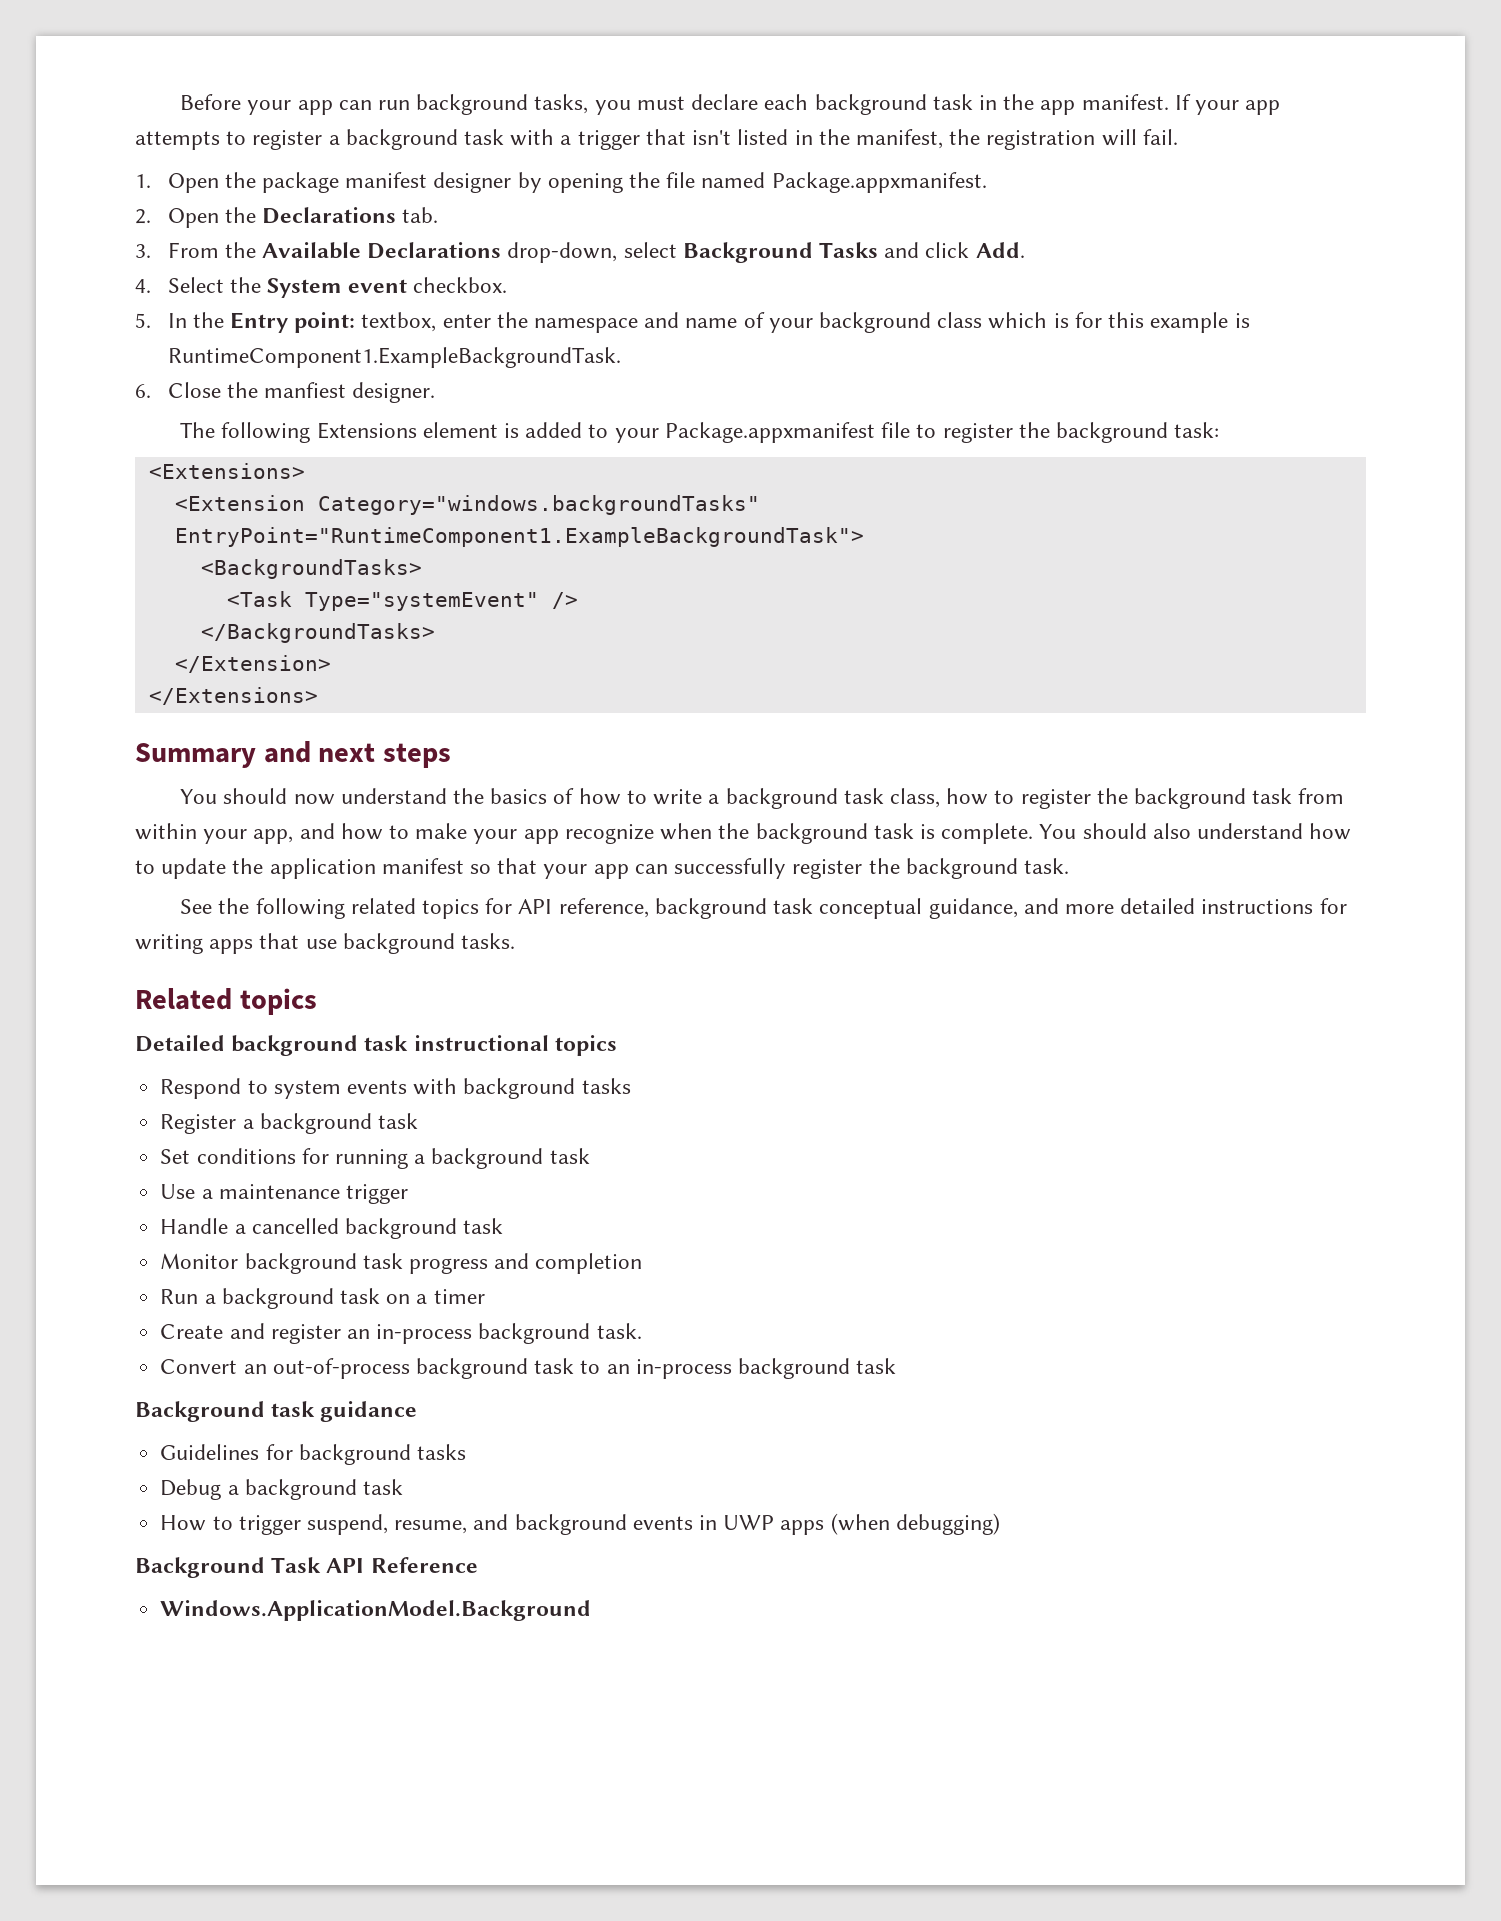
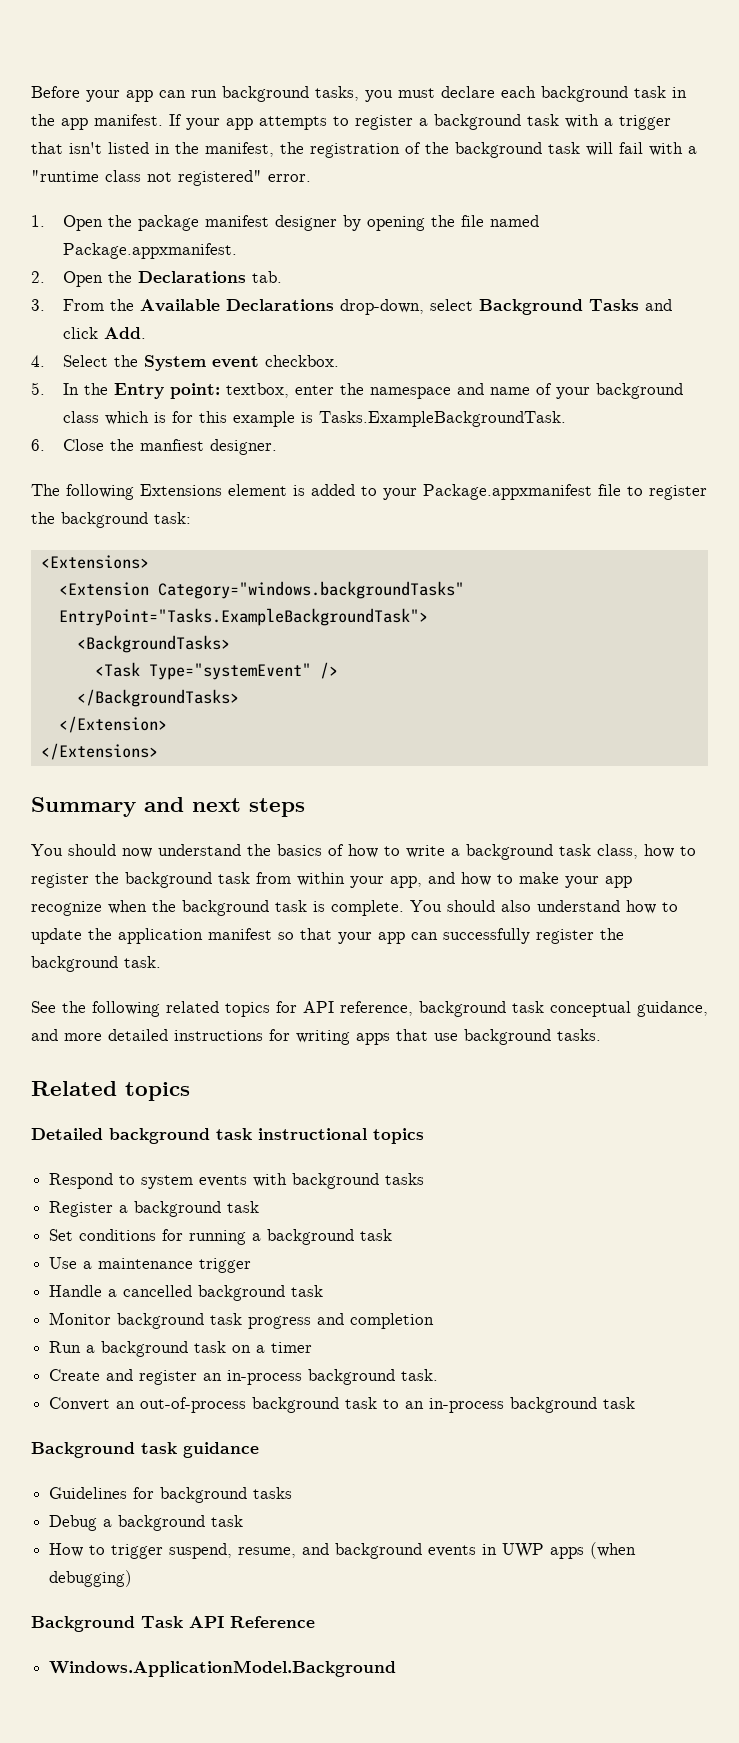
- If your app attempts to register a background task with a trigger that isn't listed in the manifest, the registration will fail.
+ If your app attempts to register a background task with a trigger that isn't listed in the manifest, the registration of the background task will fail with a "runtime class not registered" error.
- 5. In the Entry point: textbox, enter the namespace and name of your background class which is for this example is RuntimeComponent1.ExampleBackgroundTask.
+ 5. In the Entry point: textbox, enter the namespace and name of your background class which is for this example is Tasks.ExampleBackgroundTask.
- <Extension Category="windows.backgroundTasks" EntryPoint="RuntimeComponent1.ExampleBackgroundTask">
+ <Extension Category="windows.backgroundTasks" EntryPoint="Tasks.ExampleBackgroundTask">

